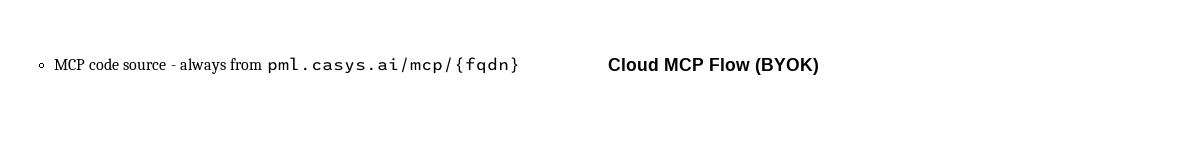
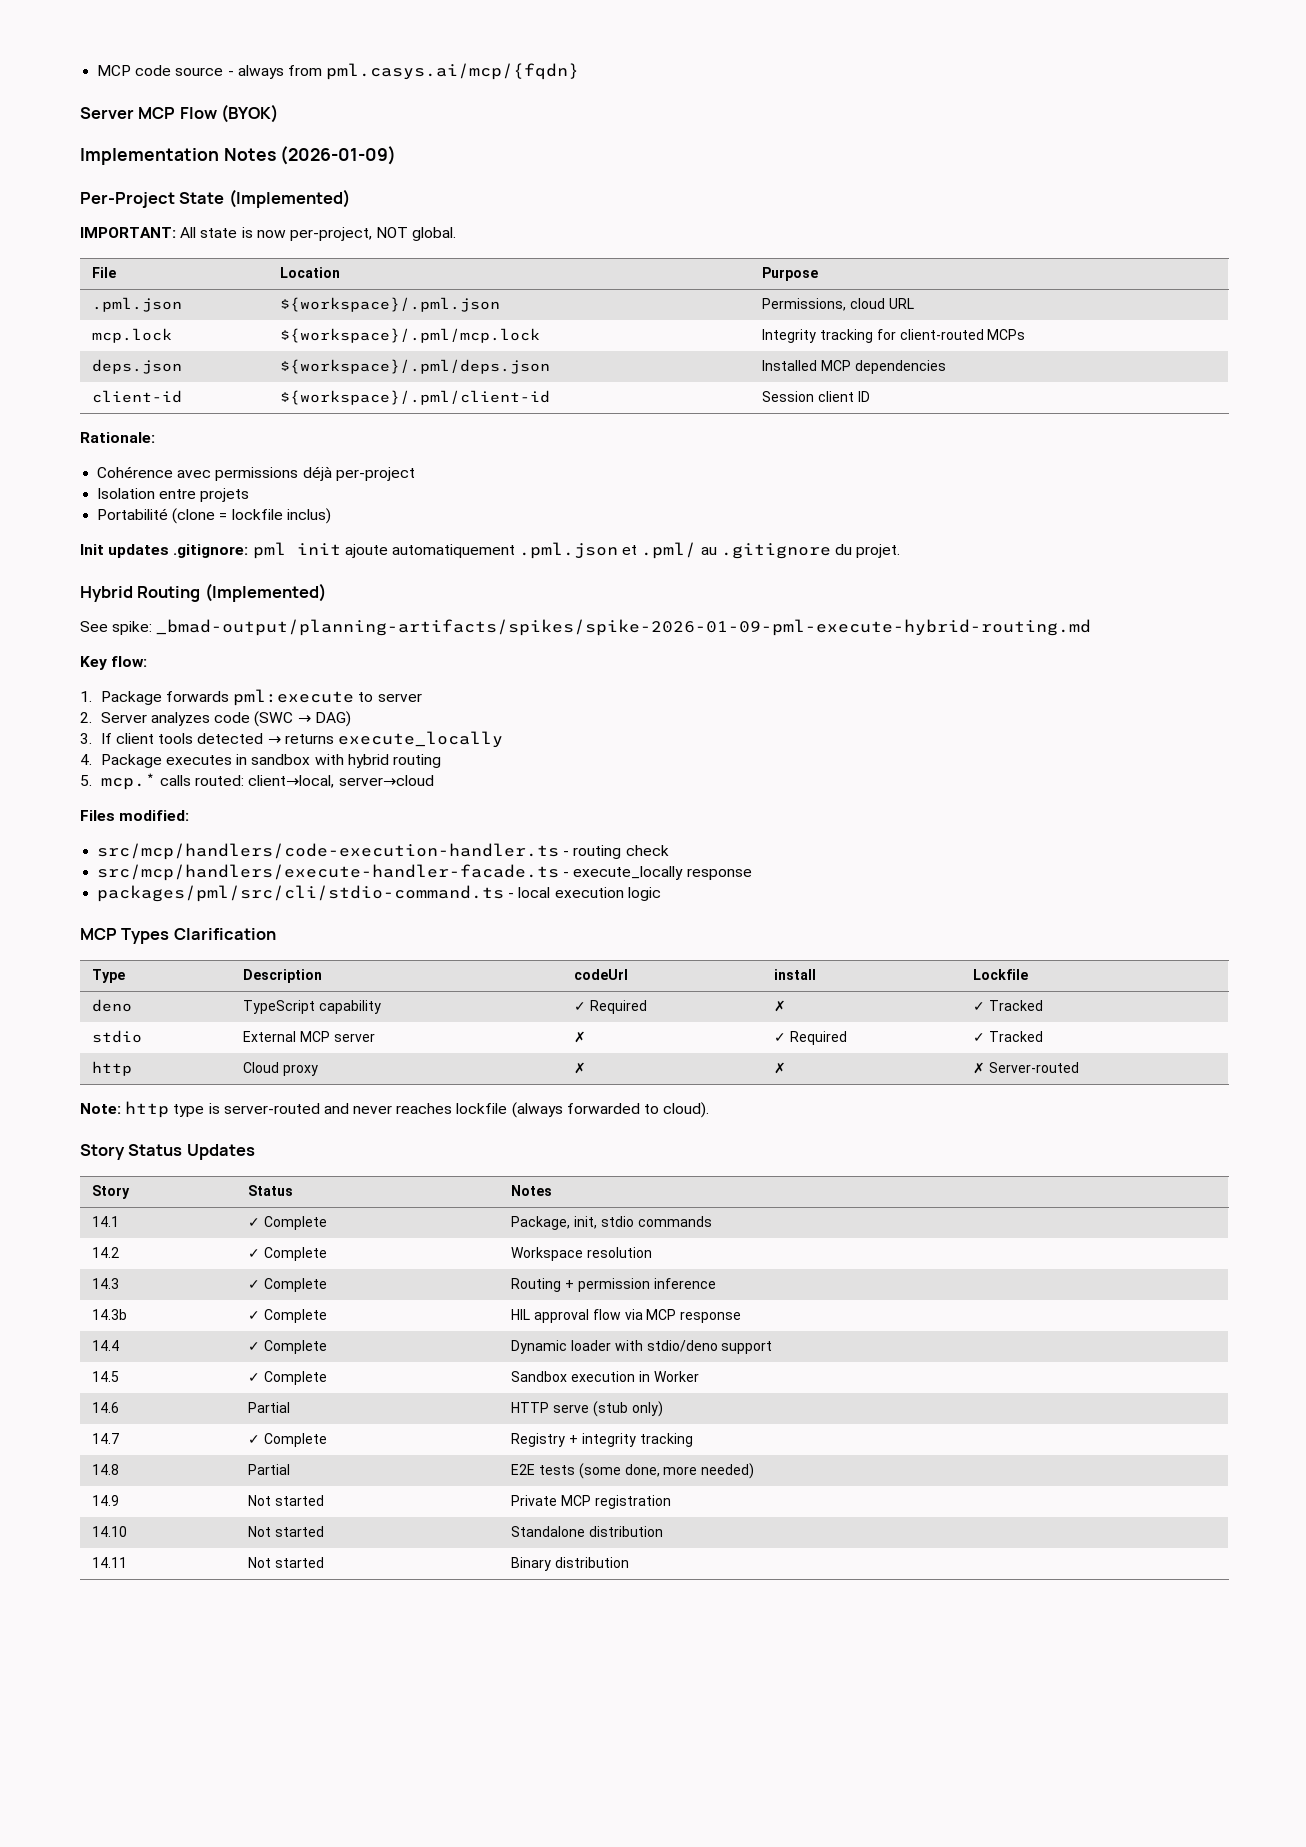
- Cloud MCP Flow (BYOK)
+ Server MCP Flow (BYOK)
+ Implementation Notes (2026-01-09)
+ Per-Project State (Implemented)
+ IMPORTANT: All state is now per-project, NOT global.
+ File | Location | Purpose
+ .pml.json | ${workspace}/.pml.json | Permissions, cloud URL
+ mcp.lock | ${workspace}/.pml/mcp.lock | Integrity tracking for client-routed MCPs
+ deps.json | ${workspace}/.pml/deps.json | Installed MCP dependencies
+ client-id | ${workspace}/.pml/client-id | Session client ID
+ Rationale:
+ Cohérence avec permissions déjà per-project
+ Isolation entre projets
+ Portabilité (clone = lockfile inclus)
+ Init updates .gitignore: pml init ajoute automatiquement .pml.json et .pml/ au .gitignore du projet.
+ Hybrid Routing (Implemented)
+ See spike: _bmad-output/planning-artifacts/spikes/spike-2026-01-09-pml-execute-hybrid-routing.md
+ Key flow:
+ 1. Package forwards pml:execute to server
+ 2. Server analyzes code (SWC → DAG)
+ 3. If client tools detected → returns execute_locally
+ 4. Package executes in sandbox with hybrid routing
+ 5. mcp.* calls routed: client→local, server→cloud
+ Files modified:
+ src/mcp/handlers/code-execution-handler.ts - routing check
+ src/mcp/handlers/execute-handler-facade.ts - execute_locally response
+ packages/pml/src/cli/stdio-command.ts - local execution logic
+ MCP Types Clarification
+ Type | Description | codeUrl | install | Lockfile
+ deno | TypeScript capability | ✓ Required | ✗ | ✓ Tracked
+ stdio | External MCP server | ✗ | ✓ Required | ✓ Tracked
+ http | Cloud proxy | ✗ | ✗ | ✗ Server-routed
+ Note: http type is server-routed and never reaches lockfile (always forwarded to cloud).
+ Story Status Updates
+ Story | Status | Notes
+ 14.1 | ✓ Complete | Package, init, stdio commands
+ 14.2 | ✓ Complete | Workspace resolution
+ 14.3 | ✓ Complete | Routing + permission inference
+ 14.3b | ✓ Complete | HIL approval flow via MCP response
+ 14.4 | ✓ Complete | Dynamic loader with stdio/deno support
+ 14.5 | ✓ Complete | Sandbox execution in Worker
+ 14.6 | Partial | HTTP serve (stub only)
+ 14.7 | ✓ Complete | Registry + integrity tracking
+ 14.8 | Partial | E2E tests (some done, more needed)
+ 14.9 | Not started | Private MCP registration
+ 14.10 | Not started | Standalone distribution
+ 14.11 | Not started | Binary distribution

